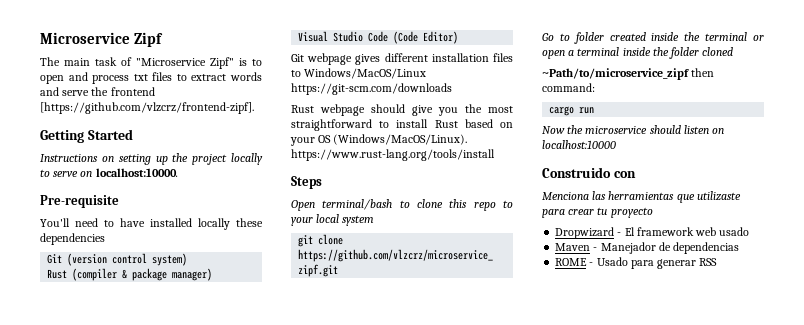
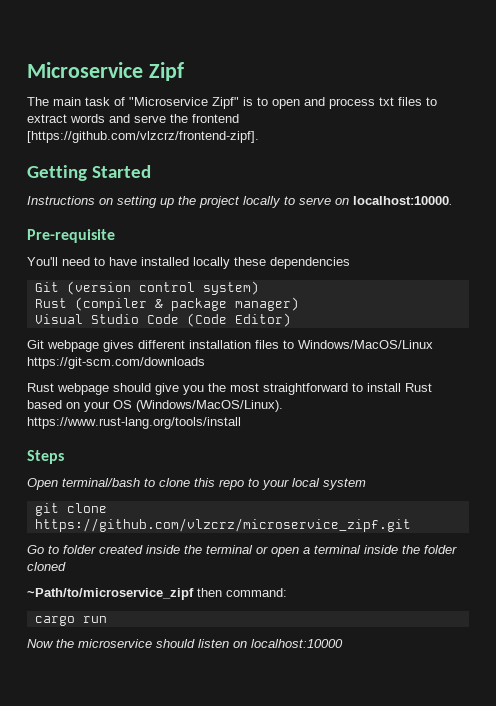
- Construido con
- Menciona las herramientas que utilizaste para crear tu proyecto
- Dropwizard - El framework web usado
- Maven - Manejador de dependencias
- ROME - Usado para generar RSS

